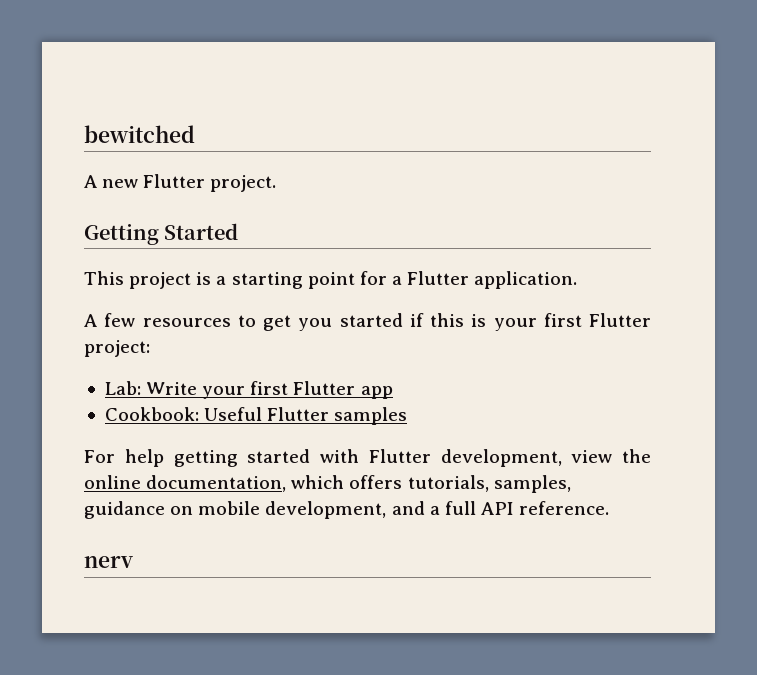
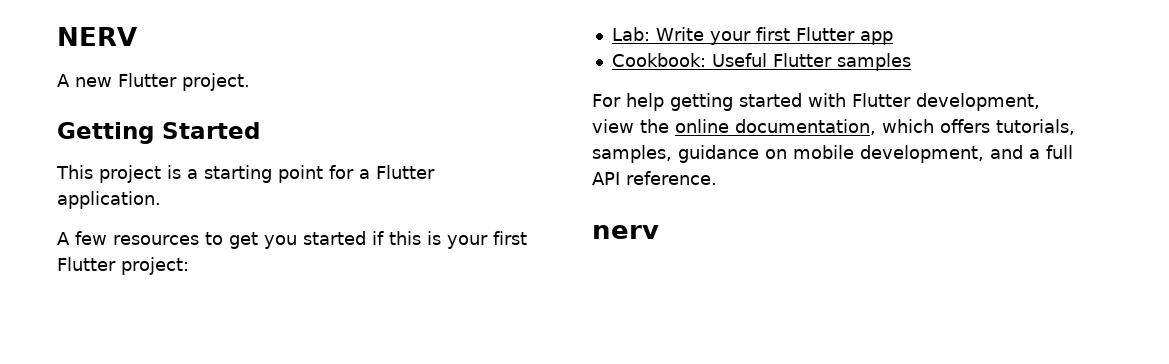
- bewitched
+ NERV

